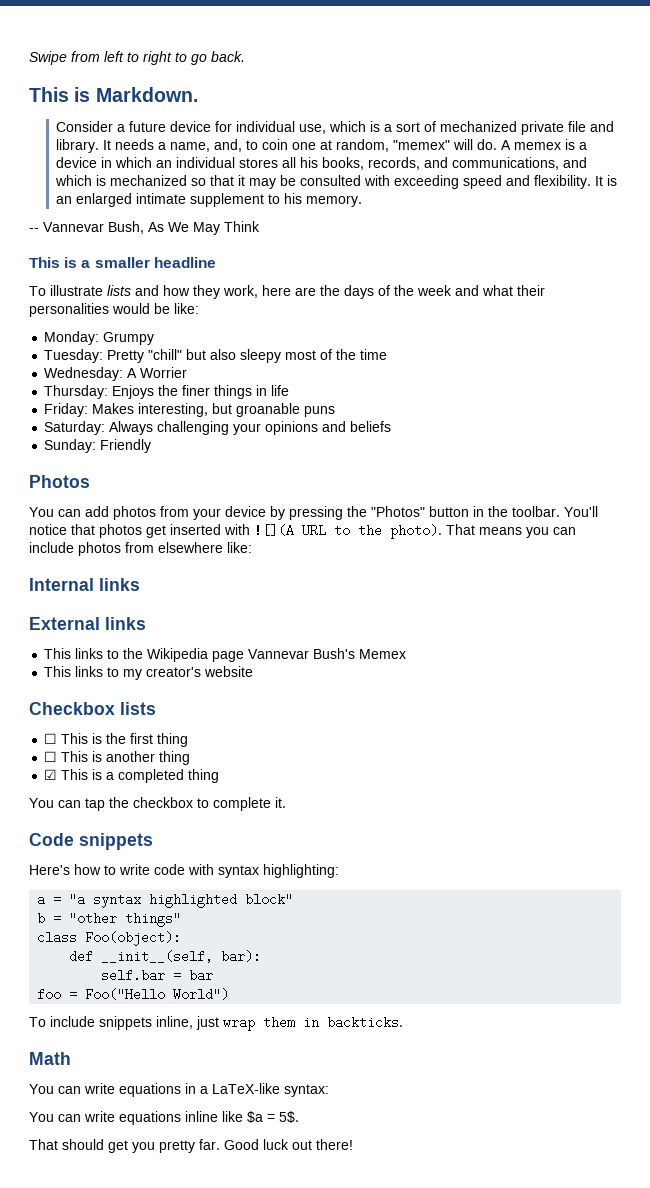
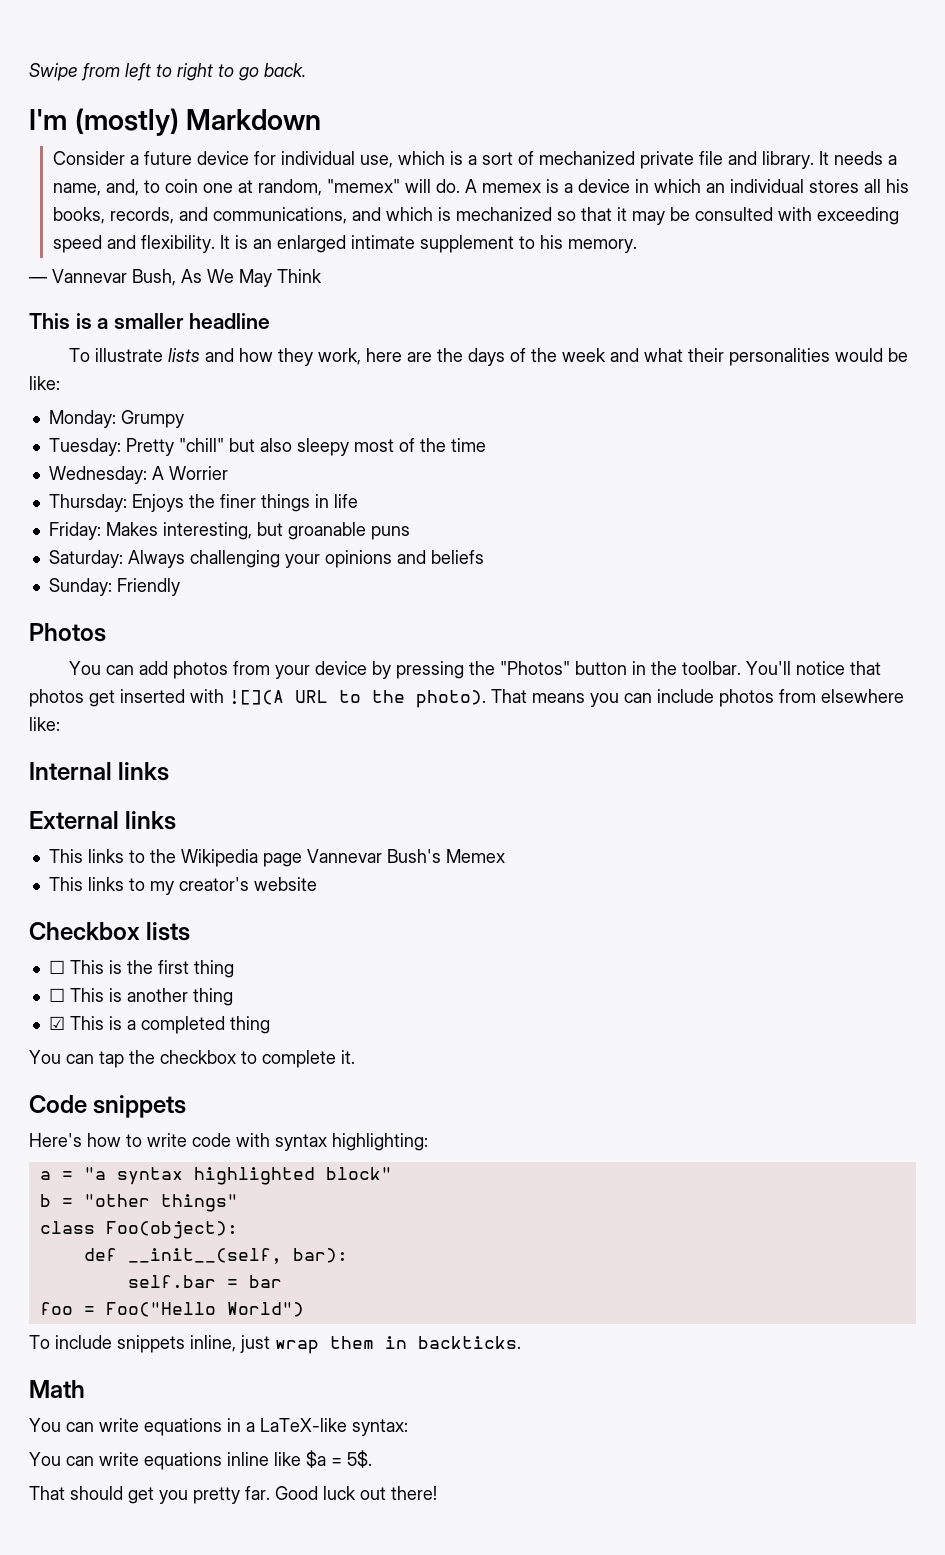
- This is Markdown.
+ I'm (mostly) Markdown
- -- Vannevar Bush, As We May Think
+ — Vannevar Bush, As We May Think

